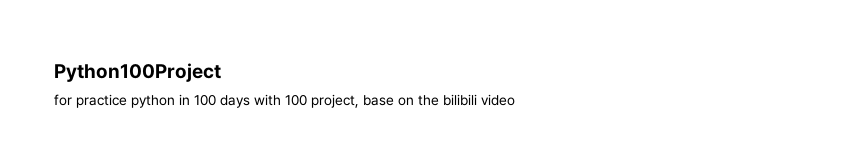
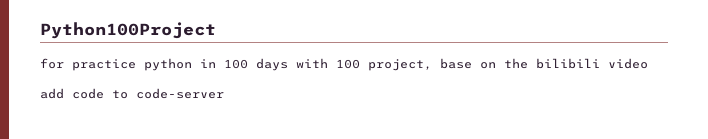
+ add code to code-server

